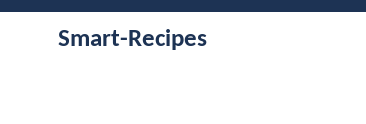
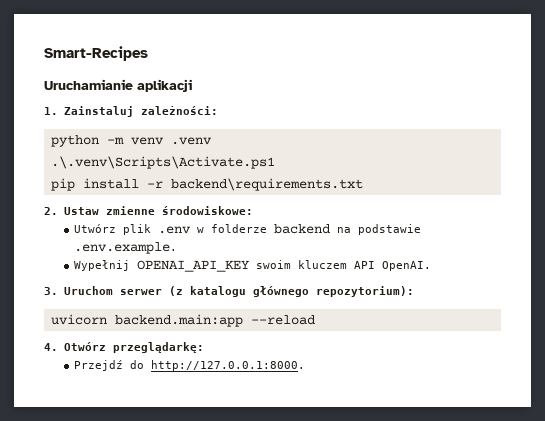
+ Uruchamianie aplikacji
+ 1. Zainstaluj zależności:
+ python -m venv .venv
+ .\.venv\Scripts\Activate.ps1
+ pip install -r backend\requirements.txt
+ 2. Ustaw zmienne środowiskowe:
+ Utwórz plik .env w folderze backend na podstawie .env.example.
+ Wypełnij OPENAI_API_KEY swoim kluczem API OpenAI.
+ 3. Uruchom serwer (z katalogu głównego repozytorium):
+ uvicorn backend.main:app --reload
+ 4. Otwórz przeglądarkę:
+ Przejdź do http://127.0.0.1:8000.

